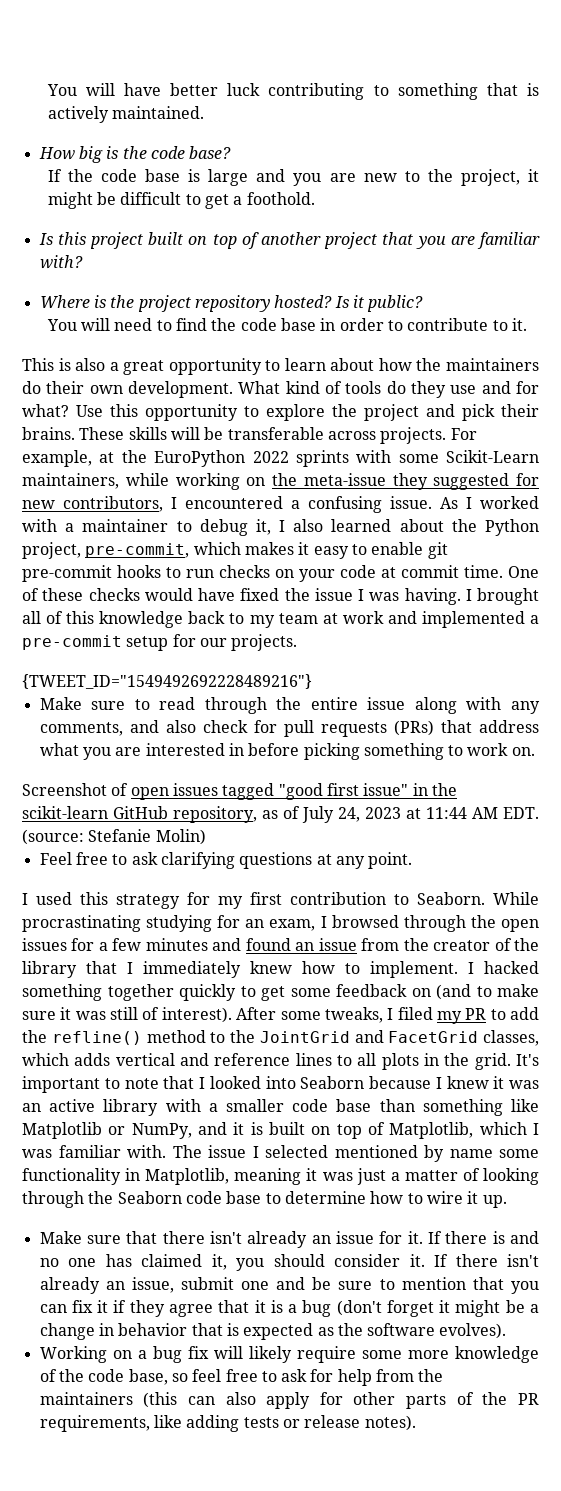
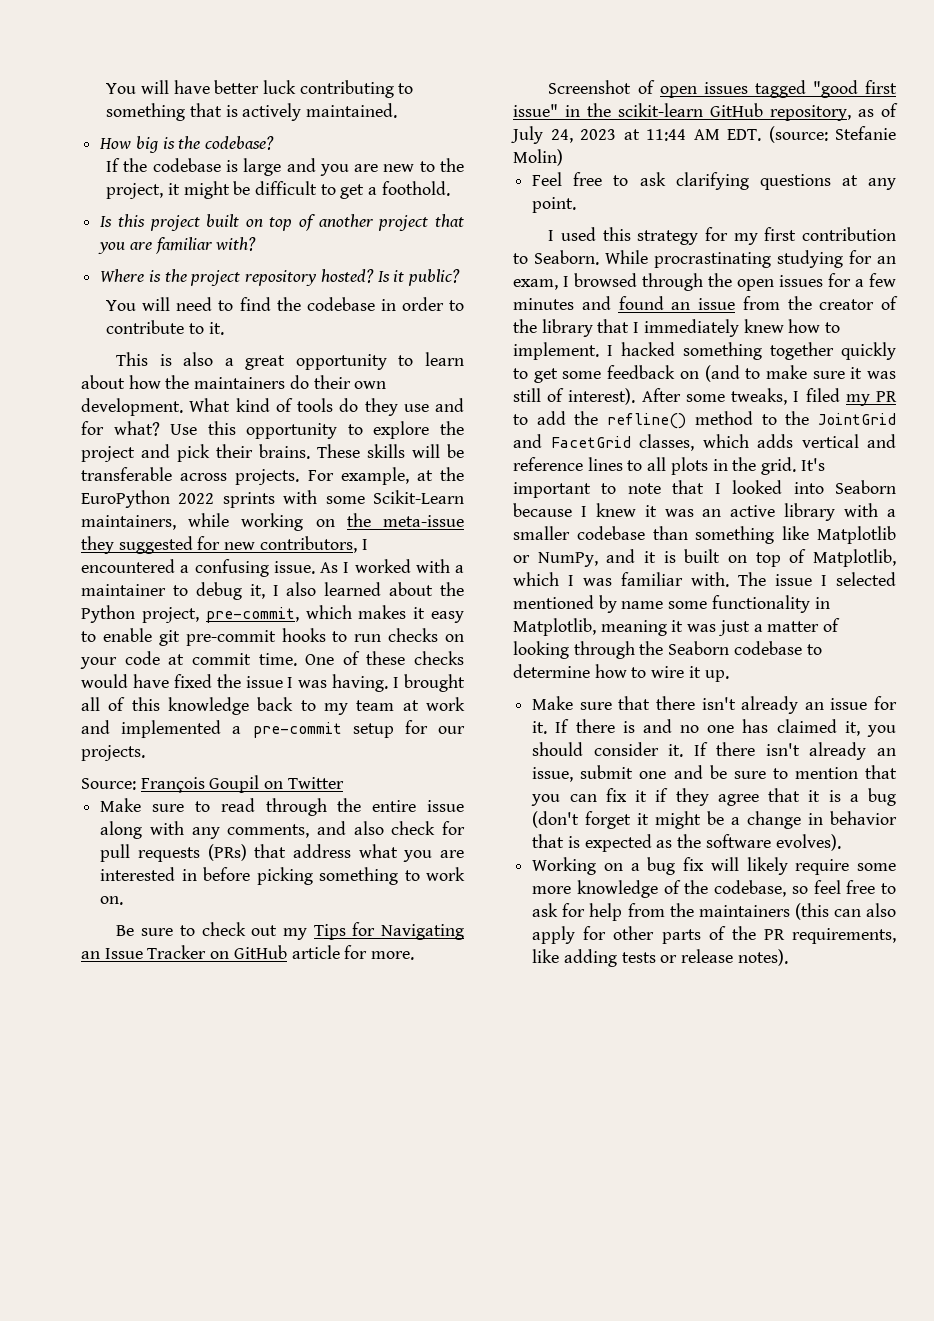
- How big is the code base?
+ How big is the codebase?
- If the code base is large and you are new to the project, it might be difficult to get a foothold.
+ If the codebase is large and you are new to the project, it might be difficult to get a foothold.
- You will need to find the code base in order to contribute to it.
+ You will need to find the codebase in order to contribute to it.
- {TWEET_ID="1549492692228489216"}
+ Source: François Goupil on Twitter
+ Be sure to check out my Tips for Navigating an Issue Tracker on GitHub article for more.
- It's important to note that I looked into Seaborn because I knew it was an active library with a smaller code base than something like Matplotlib or NumPy, and it is built on top of Matplotlib, which I was familiar with.
+ It's important to note that I looked into Seaborn because I knew it was an active library with a smaller codebase than something like Matplotlib or NumPy, and it is built on top of Matplotlib, which I was familiar with.
- The issue I selected mentioned by name some functionality in Matplotlib, meaning it was just a matter of looking through the Seaborn code base to determine how to wire it up.
+ The issue I selected mentioned by name some functionality in Matplotlib, meaning it was just a matter of looking through the Seaborn codebase to determine how to wire it up.
- Working on a bug fix will likely require some more knowledge of the code base, so feel free to ask for help from the maintainers (this can also apply for other parts of the PR requirements, like adding tests or release notes).
+ Working on a bug fix will likely require some more knowledge of the codebase, so feel free to ask for help from the maintainers (this can also apply for other parts of the PR requirements, like adding tests or release notes).

